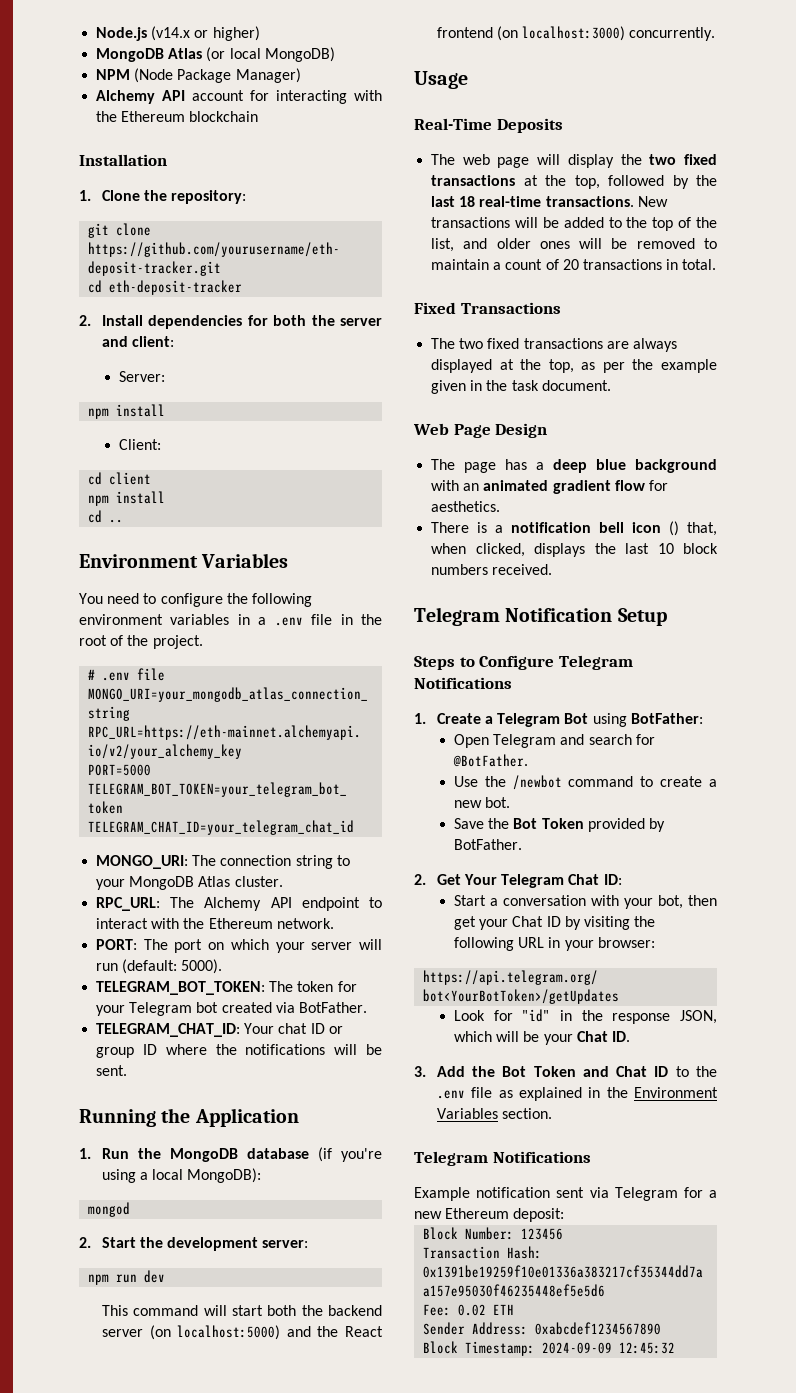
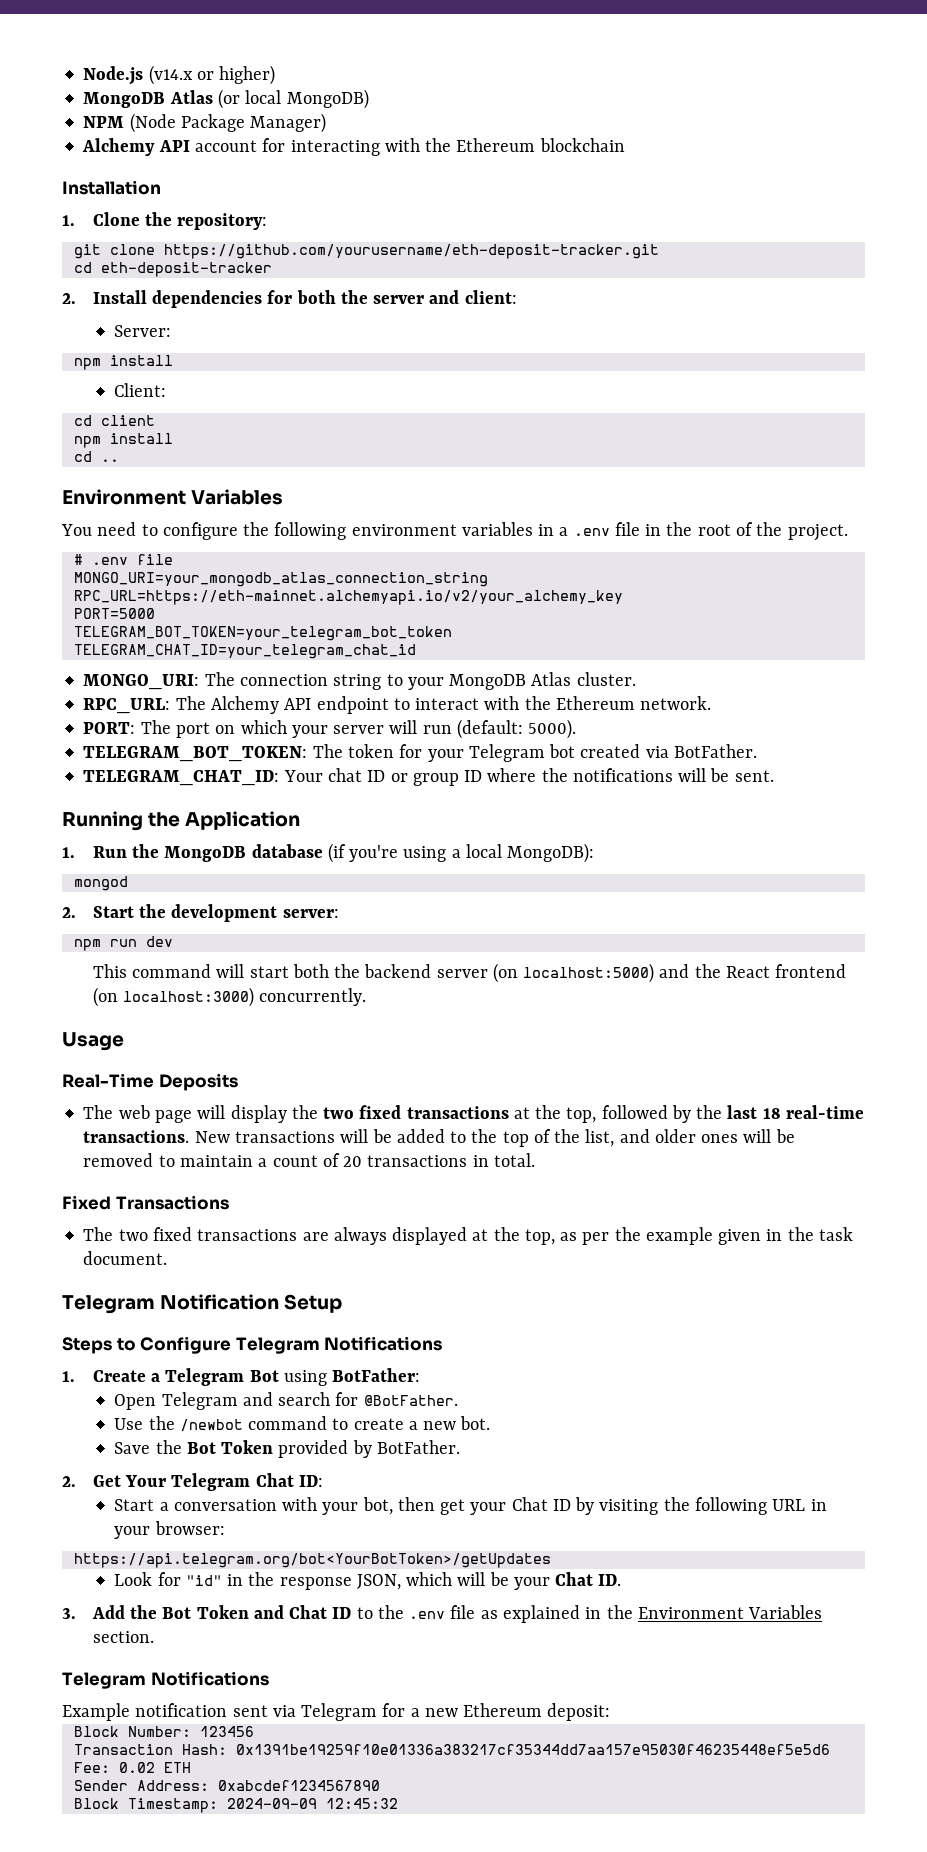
- Web Page Design
- The page has a deep blue background with an animated gradient flow for aesthetics.
- There is a notification bell icon () that, when clicked, displays the last 10 block numbers received.

